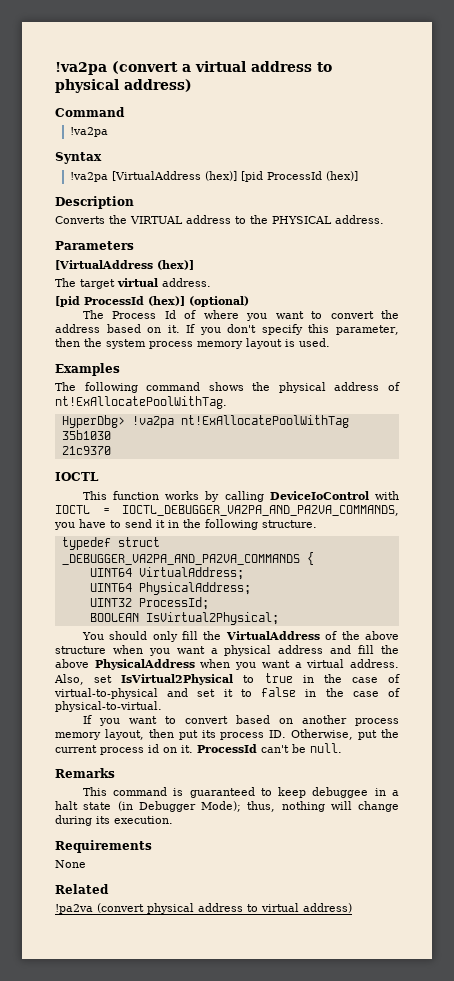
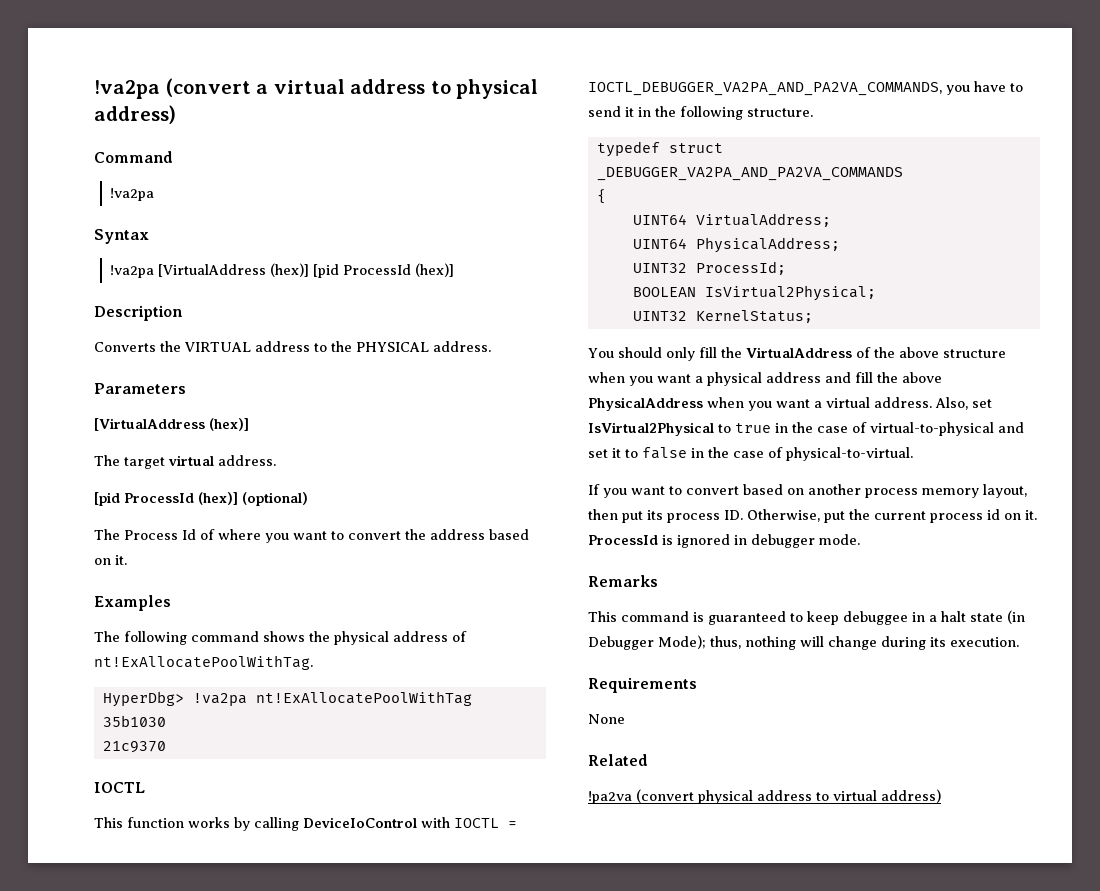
- If you don't specify this parameter, then the system process memory layout is used.
- typedef struct _DEBUGGER_VA2PA_AND_PA2VA_COMMANDS {
+ typedef struct _DEBUGGER_VA2PA_AND_PA2VA_COMMANDS
+ {
+ UINT32 KernelStatus;
- ProcessId can't be null.
+ ProcessId is ignored in debugger mode.

